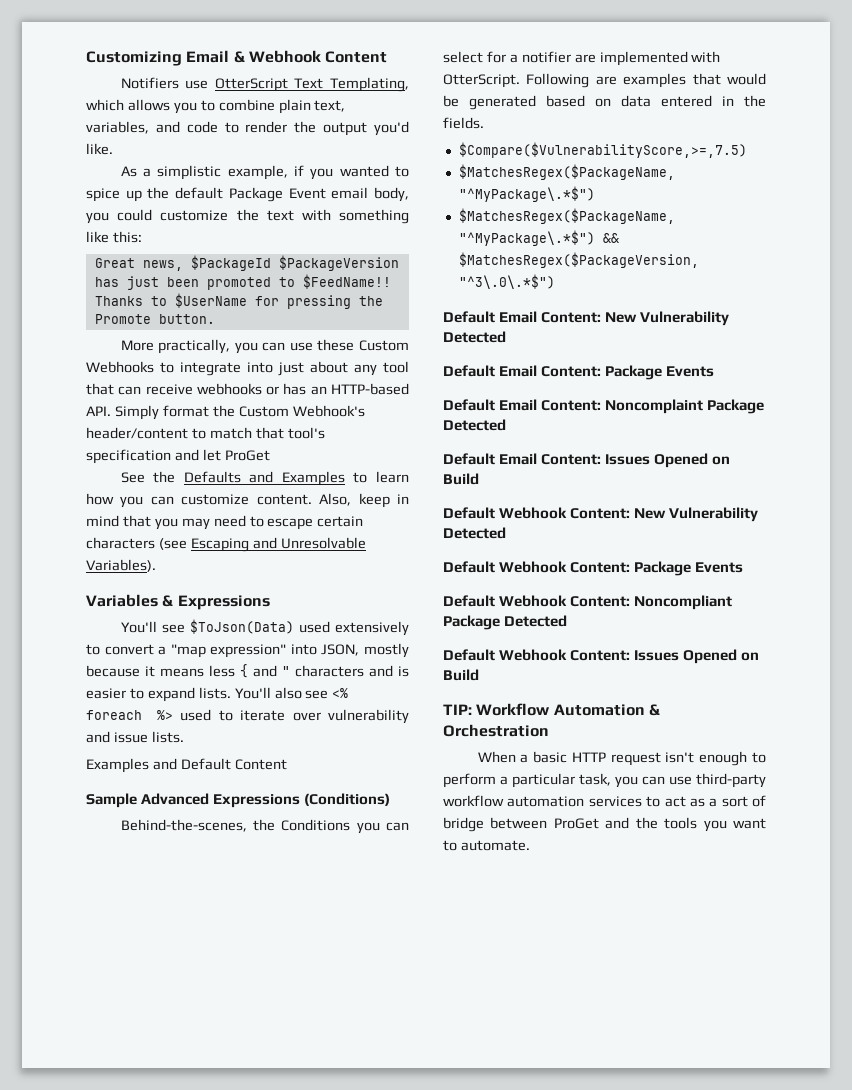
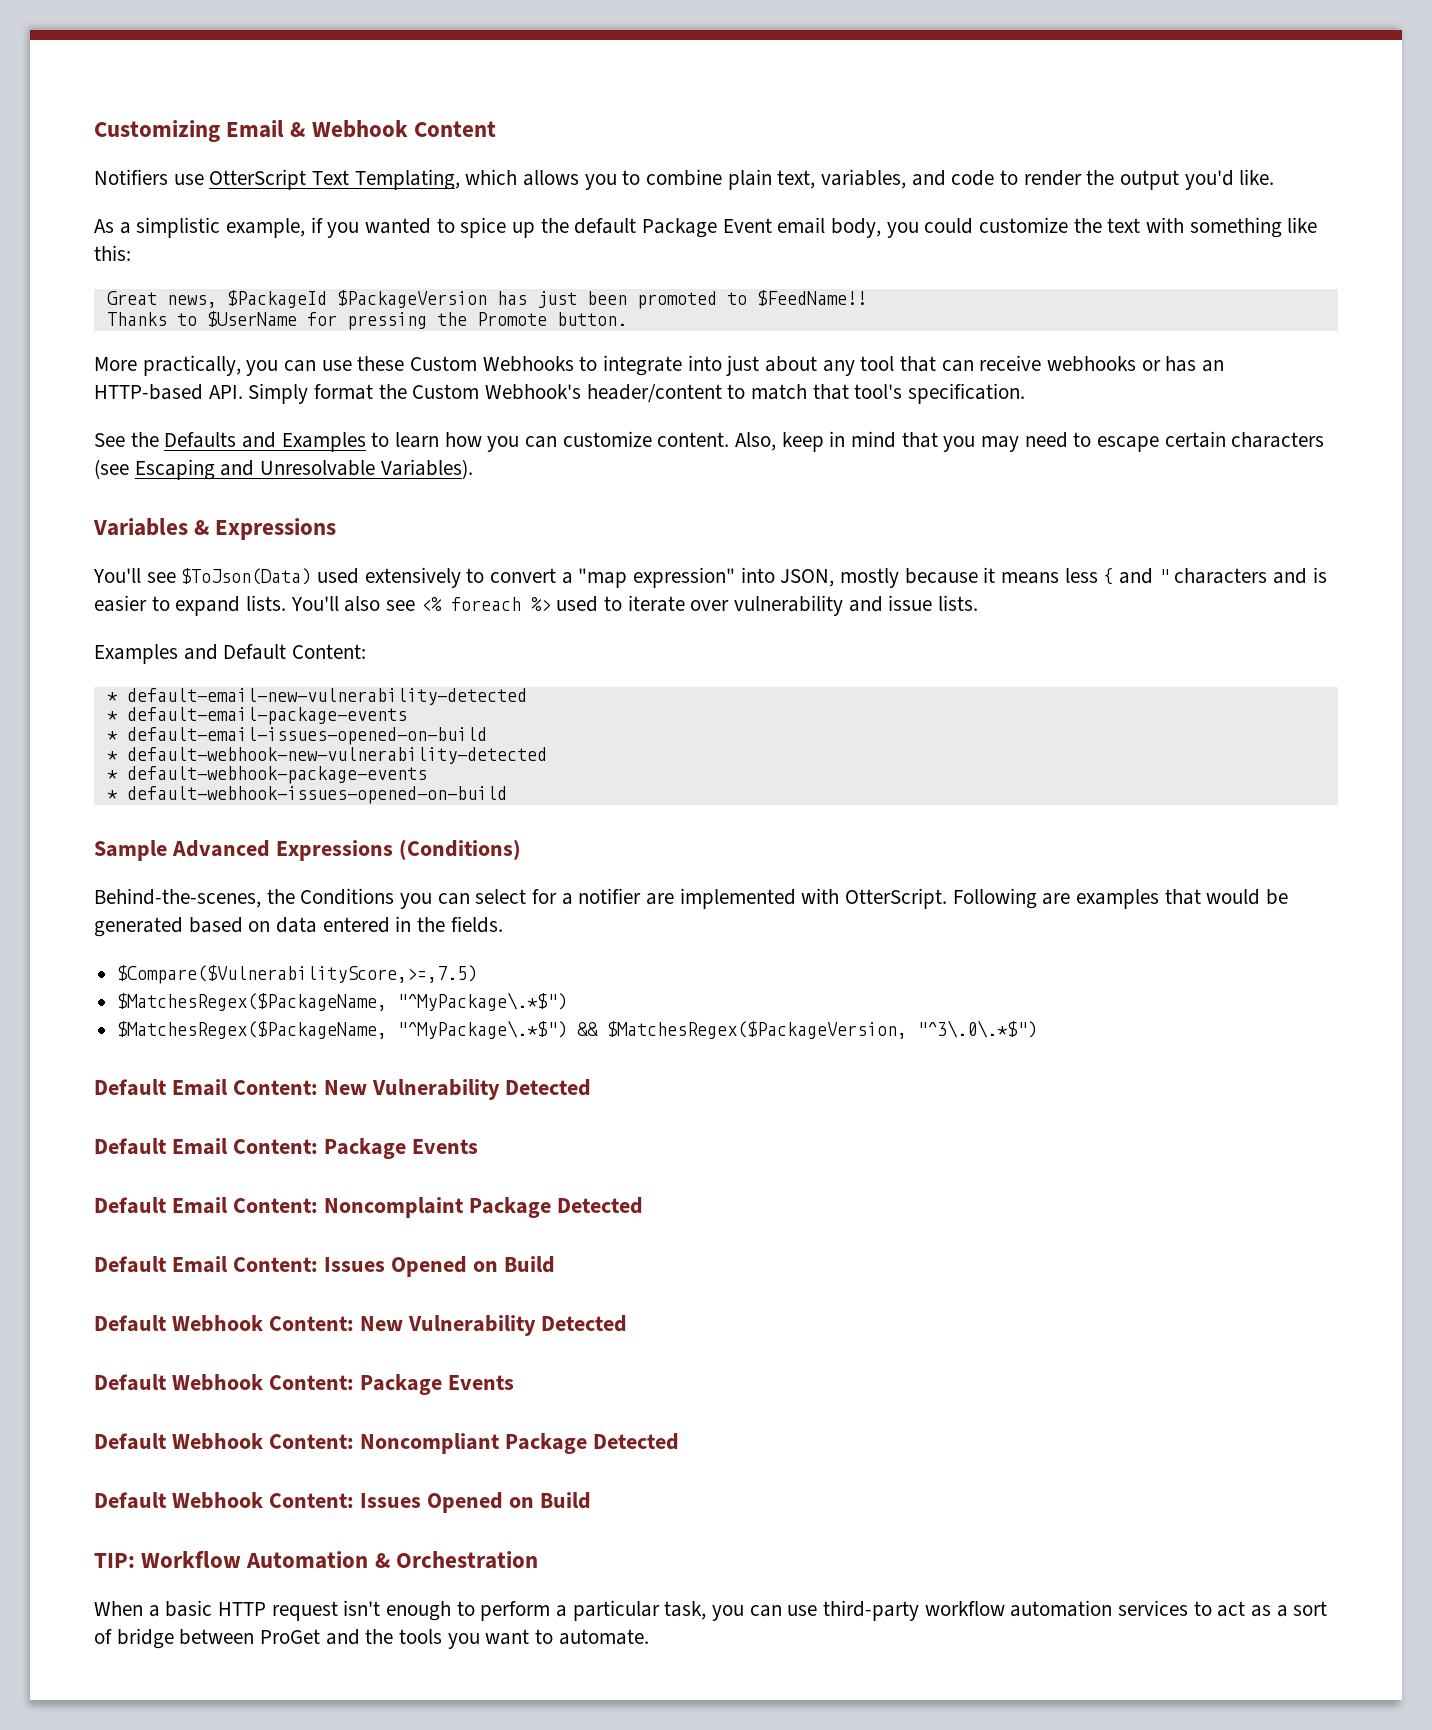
- More practically, you can use these Custom Webhooks to integrate into just about any tool that can receive webhooks or has an HTTP-based API. Simply format the Custom Webhook's header/content to match that tool's specification and let ProGet
+ More practically, you can use these Custom Webhooks to integrate into just about any tool that can receive webhooks or has an HTTP-based API. Simply format the Custom Webhook's header/content to match that tool's specification.
- Examples and Default Content
+ Examples and Default Content:
+ * default-email-new-vulnerability-detected
+ * default-email-package-events
+ * default-email-issues-opened-on-build
+ * default-webhook-new-vulnerability-detected
+ * default-webhook-package-events
+ * default-webhook-issues-opened-on-build

